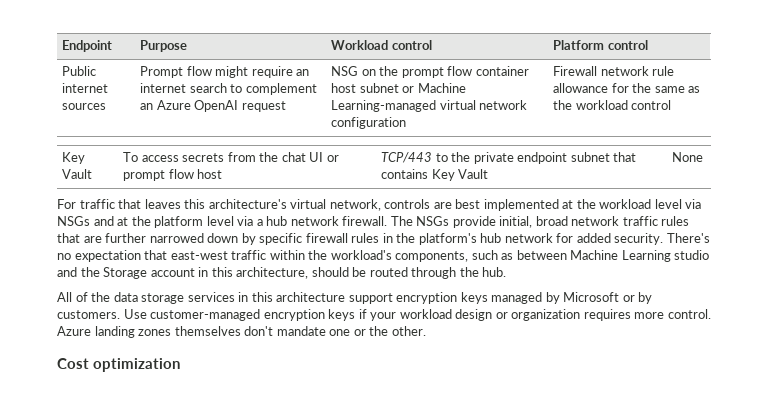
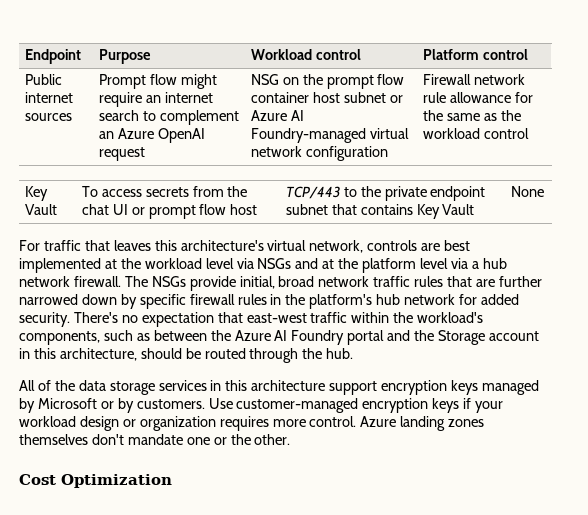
- NSG on the prompt flow container host subnet or Machine Learning-managed virtual network configuration
+ NSG on the prompt flow container host subnet or Azure AI Foundry-managed virtual network configuration
- There's no expectation that east-west traffic within the workload's components, such as between Machine Learning studio and the Storage account in this architecture, should be routed through the hub.
+ There's no expectation that east-west traffic within the workload's components, such as between the Azure AI Foundry portal and the Storage account in this architecture, should be routed through the hub.
- Cost optimization
+ Cost Optimization

